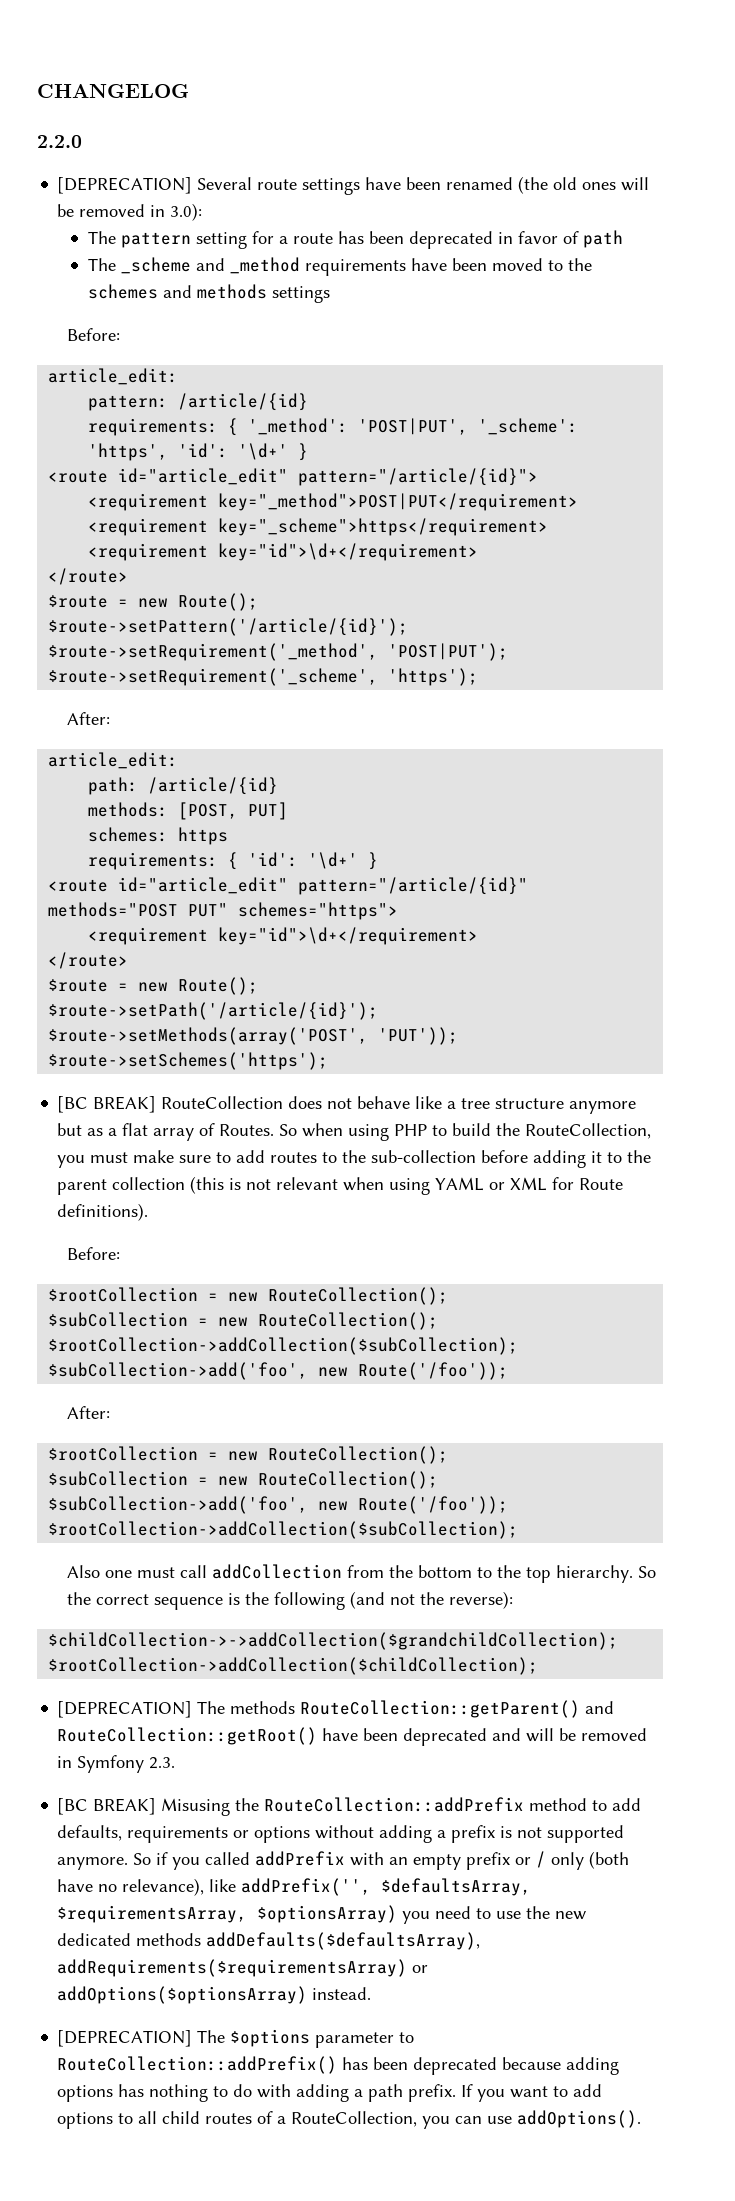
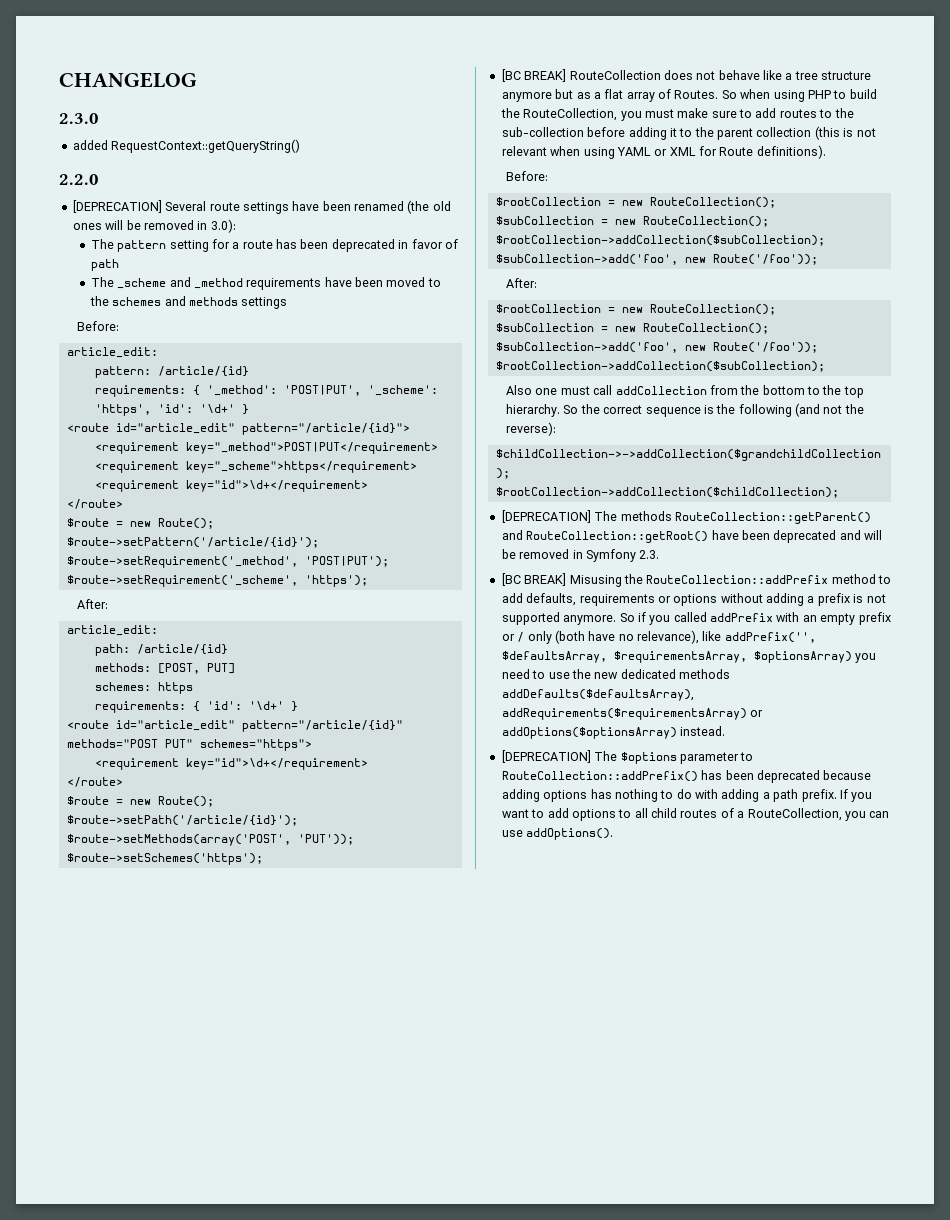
+ 2.3.0
+ added RequestContext::getQueryString()

